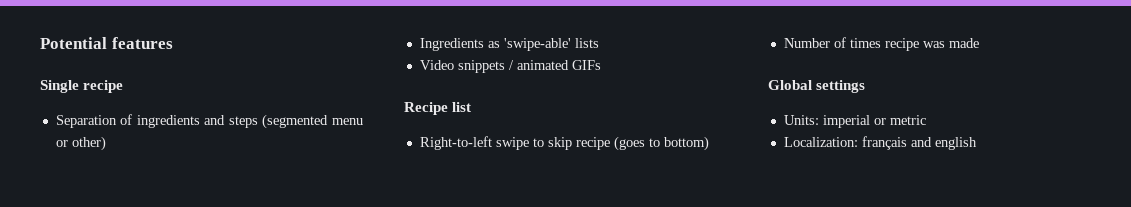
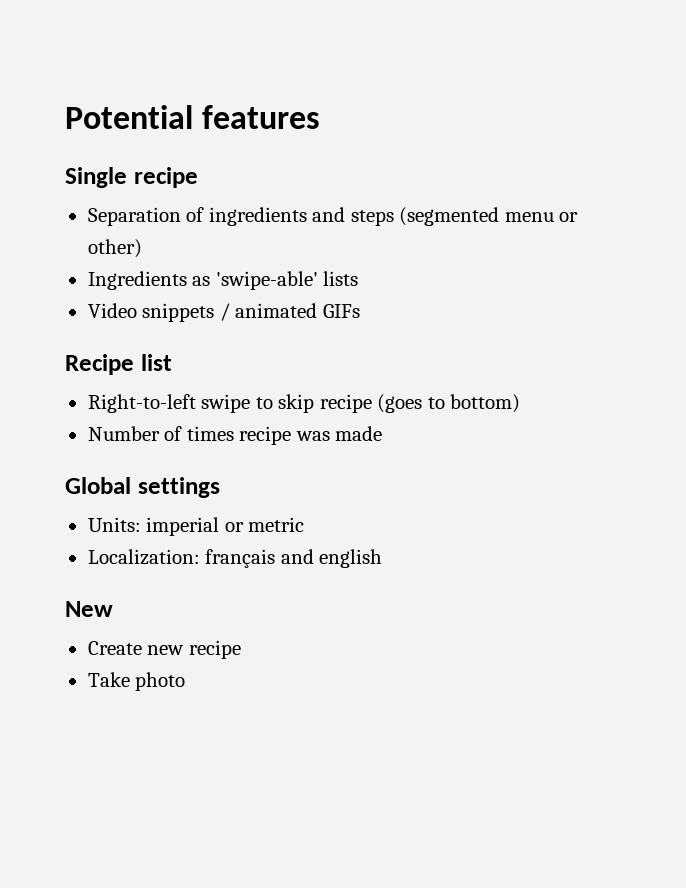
+ New
+ Create new recipe
+ Take photo

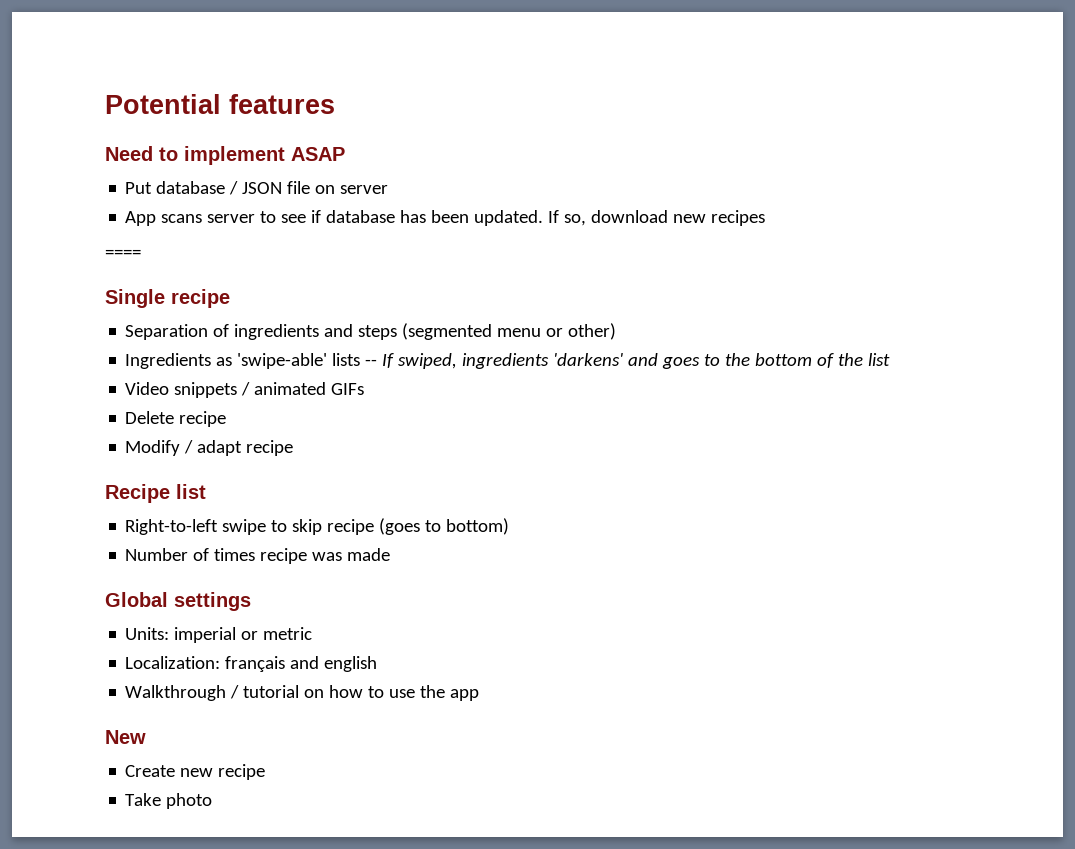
+ Need to implement ASAP
+ Put database / JSON file on server
+ App scans server to see if database has been updated. If so, download new recipes
+ ====
- Ingredients as 'swipe-able' lists
+ Ingredients as 'swipe-able' lists -- If swiped, ingredients 'darkens' and goes to the bottom of the list
+ Delete recipe
+ Modify / adapt recipe
+ Walkthrough / tutorial on how to use the app

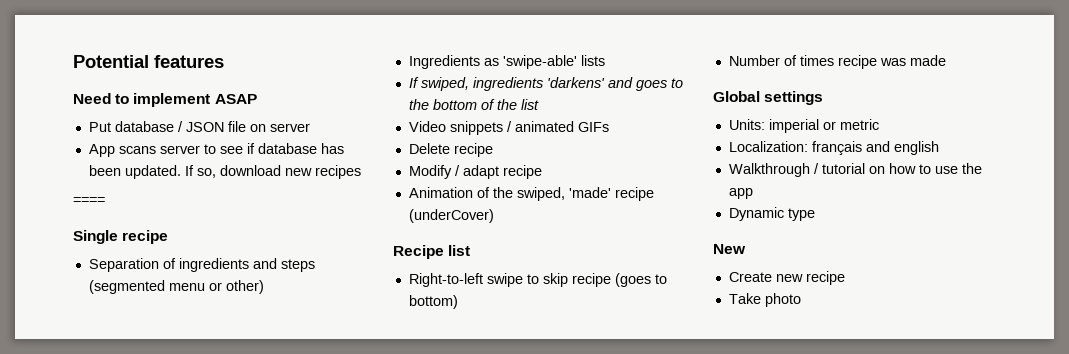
- Ingredients as 'swipe-able' lists -- If swiped, ingredients 'darkens' and goes to the bottom of the list
+ Ingredients as 'swipe-able' lists
+ If swiped, ingredients 'darkens' and goes to the bottom of the list
+ Animation of the swiped, 'made' recipe (underCover)
+ Dynamic type

